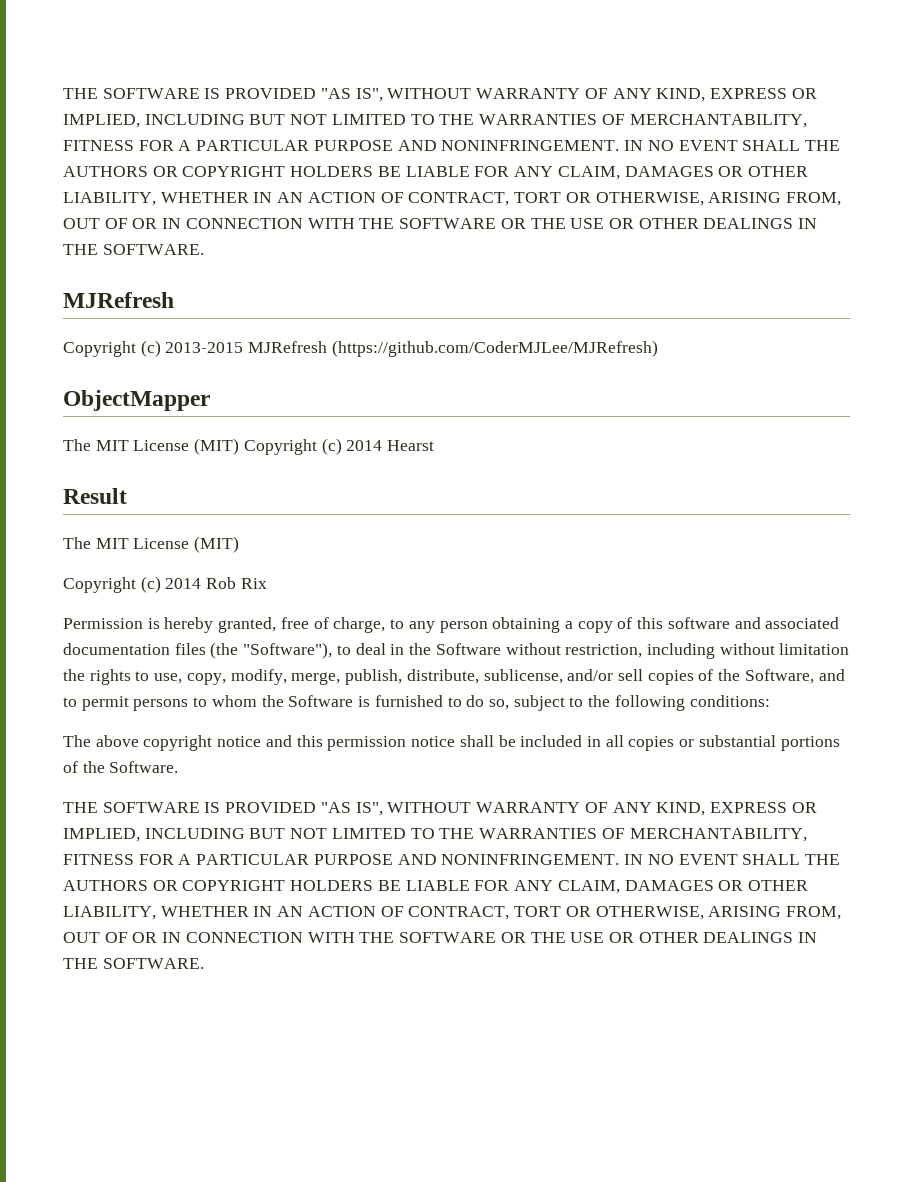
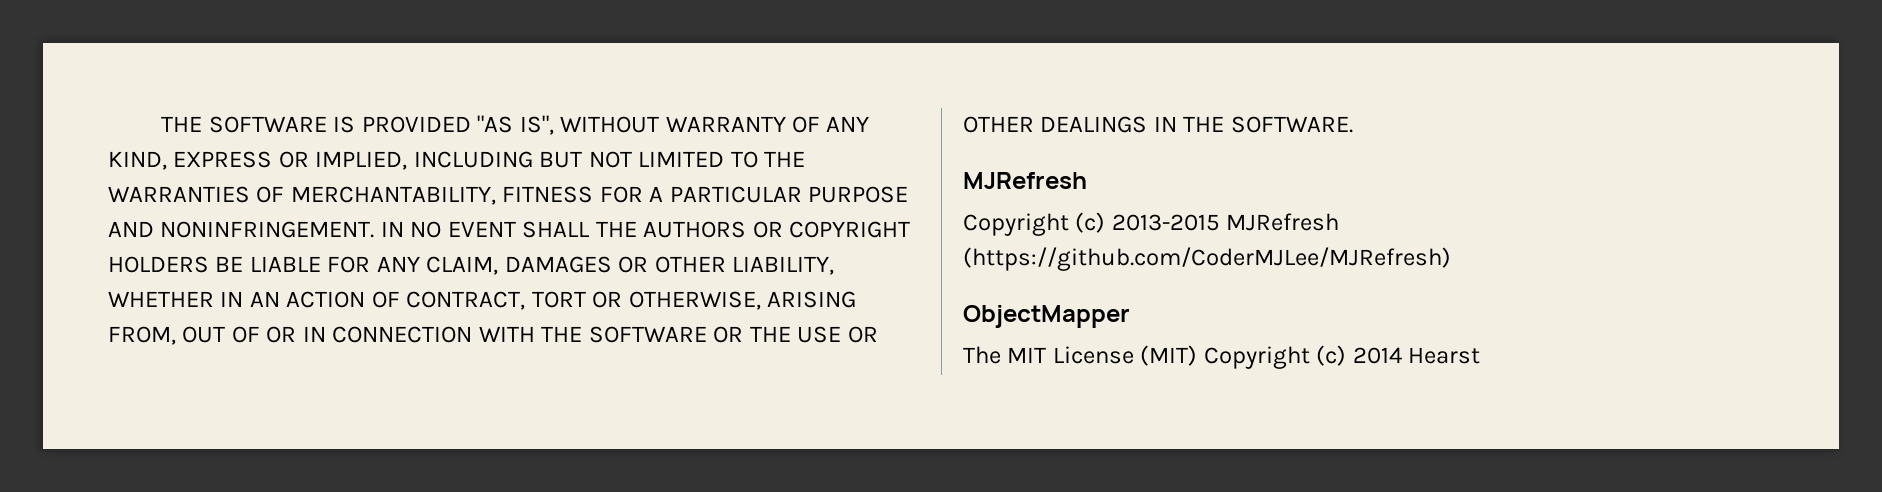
- Result
- The MIT License (MIT)
- Copyright (c) 2014 Rob Rix
- Permission is hereby granted, free of charge, to any person obtaining a copy of this software and associated documentation files (the "Software"), to deal in the Software without restriction, including without limitation the rights to use, copy, modify, merge, publish, distribute, sublicense, and/or sell copies of the Software, and to permit persons to whom the Software is furnished to do so, subject to the following conditions:
- The above copyright notice and this permission notice shall be included in all copies or substantial portions of the Software.
- THE SOFTWARE IS PROVIDED "AS IS", WITHOUT WARRANTY OF ANY KIND, EXPRESS OR IMPLIED, INCLUDING BUT NOT LIMITED TO THE WARRANTIES OF MERCHANTABILITY, FITNESS FOR A PARTICULAR PURPOSE AND NONINFRINGEMENT. IN NO EVENT SHALL THE AUTHORS OR COPYRIGHT HOLDERS BE LIABLE FOR ANY CLAIM, DAMAGES OR OTHER LIABILITY, WHETHER IN AN ACTION OF CONTRACT, TORT OR OTHERWISE, ARISING FROM, OUT OF OR IN CONNECTION WITH THE SOFTWARE OR THE USE OR OTHER DEALINGS IN THE SOFTWARE.

